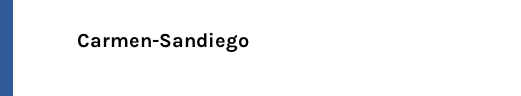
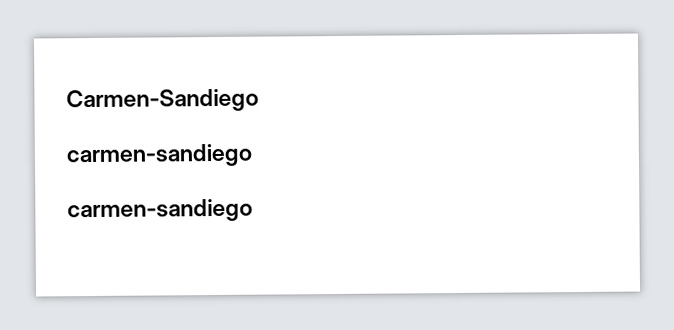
  Carmen-Sandiego
+ carmen-sandiego
+ carmen-sandiego

